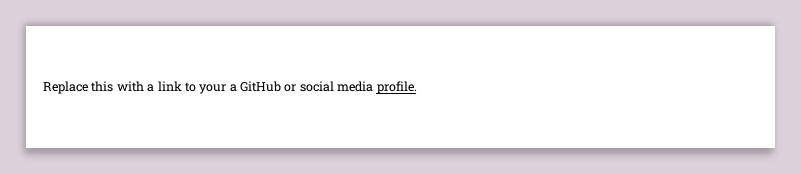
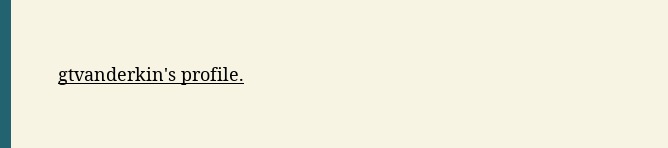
- Replace this with a link to your a GitHub or social media profile.
+ gtvanderkin's profile.

